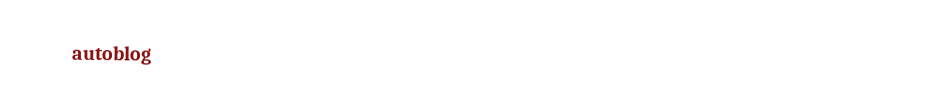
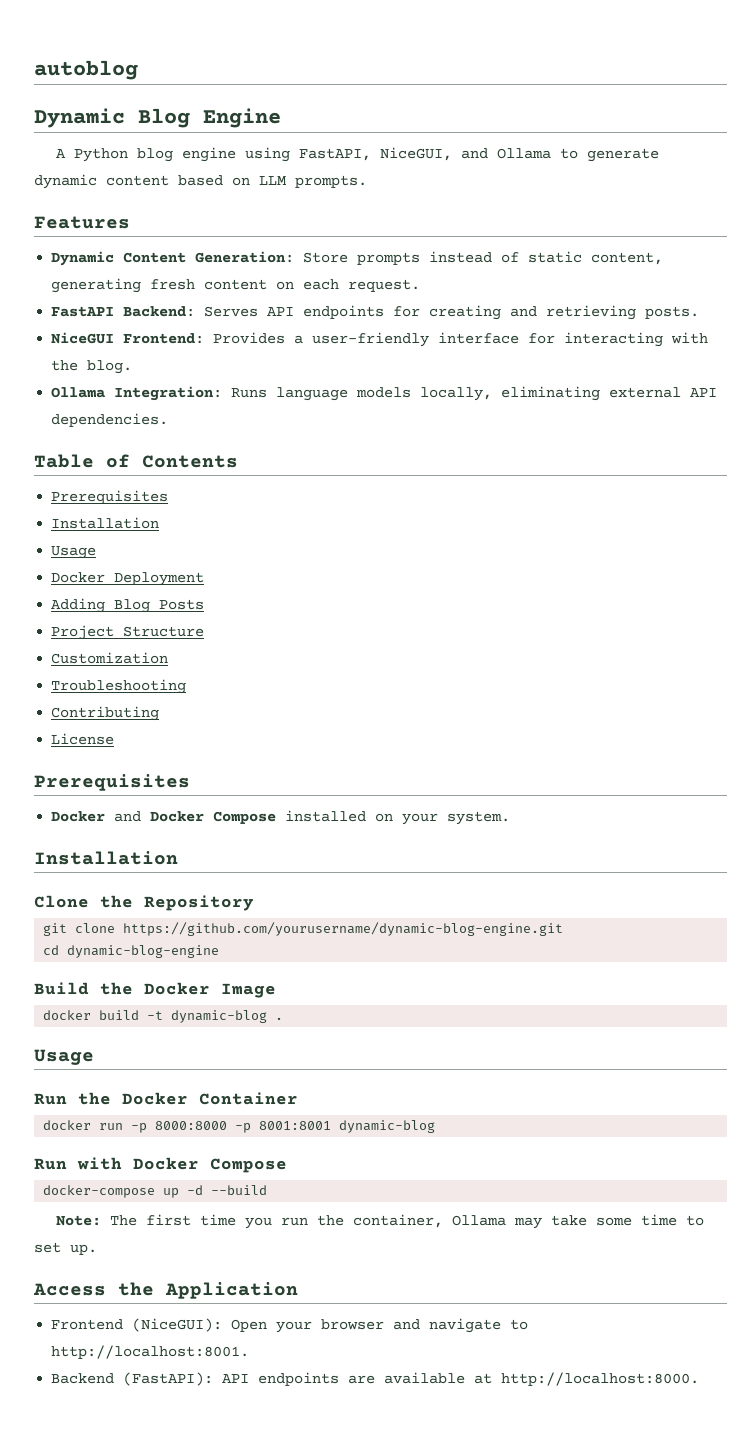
+ Dynamic Blog Engine
+ A Python blog engine using FastAPI, NiceGUI, and Ollama to generate dynamic content based on LLM prompts.
+ Features
+ Dynamic Content Generation: Store prompts instead of static content, generating fresh content on each request.
+ FastAPI Backend: Serves API endpoints for creating and retrieving posts.
+ NiceGUI Frontend: Provides a user-friendly interface for interacting with the blog.
+ Ollama Integration: Runs language models locally, eliminating external API dependencies.
+ Table of Contents
+ Prerequisites
+ Installation
+ Usage
+ Docker Deployment
+ Adding Blog Posts
+ Project Structure
+ Customization
+ Troubleshooting
+ Contributing
+ License
+ Prerequisites
+ Docker and Docker Compose installed on your system.
+ Installation
+ Clone the Repository
+ git clone https://github.com/yourusername/dynamic-blog-engine.git
+ cd dynamic-blog-engine
+ Build the Docker Image
+ docker build -t dynamic-blog .
+ Usage
+ Run the Docker Container
+ docker run -p 8000:8000 -p 8001:8001 dynamic-blog
+ Run with Docker Compose
+ docker-compose up -d --build
+ Note: The first time you run the container, Ollama may take some time to set up.
+ Access the Application
+ Frontend (NiceGUI): Open your browser and navigate to http://localhost:8001.
+ Backend (FastAPI): API endpoints are available at http://localhost:8000.

